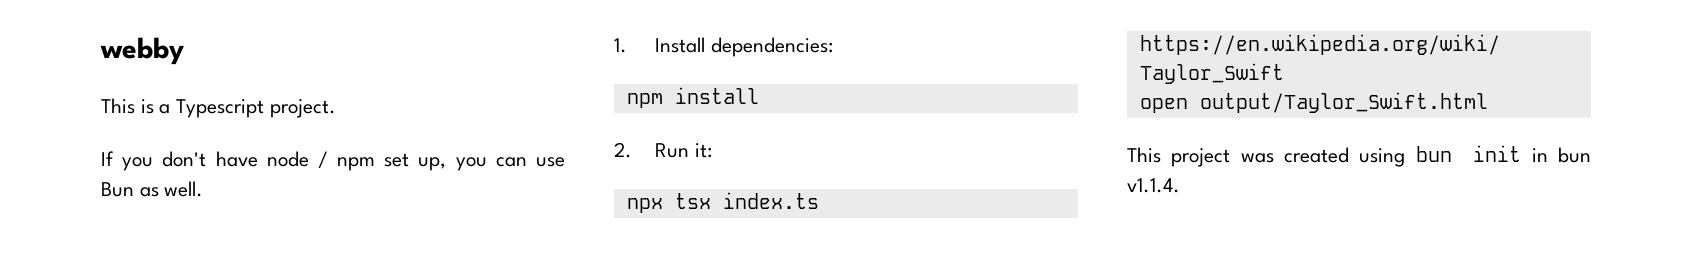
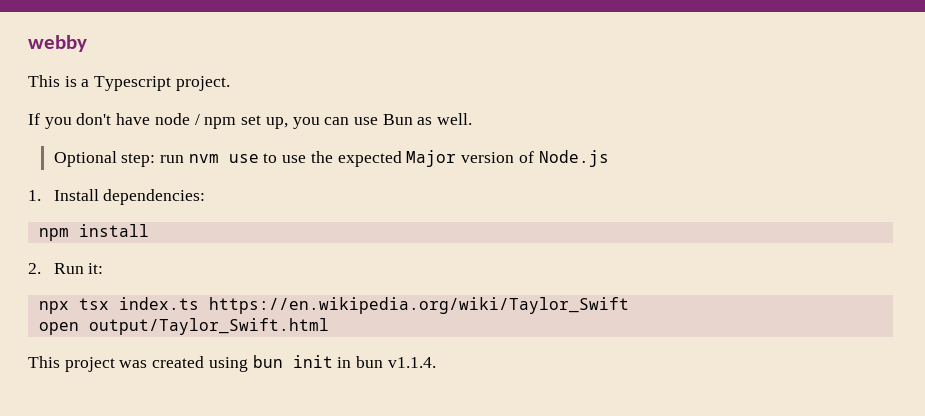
+ Optional step: run nvm use to use the expected Major version of Node.js

